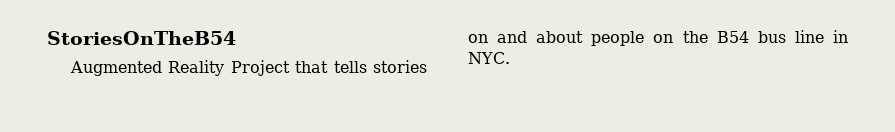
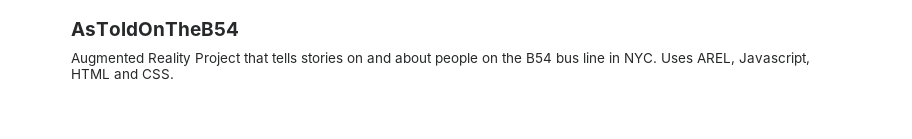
- StoriesOnTheB54
+ AsToldOnTheB54
- Augmented Reality Project that tells stories on and about people on the B54 bus line in NYC.
+ Augmented Reality Project that tells stories on and about people on the B54 bus line in NYC. Uses AREL, Javascript, HTML and CSS.

